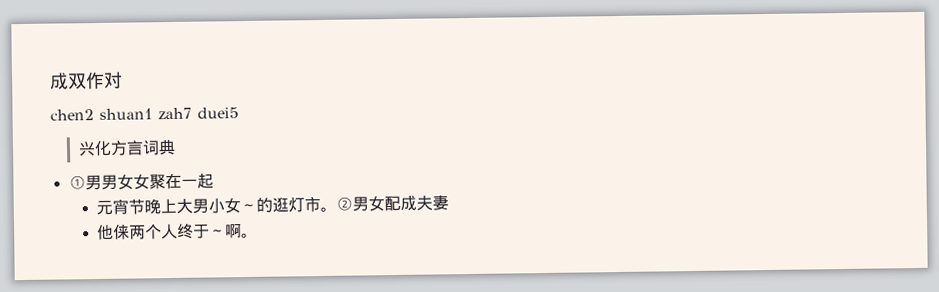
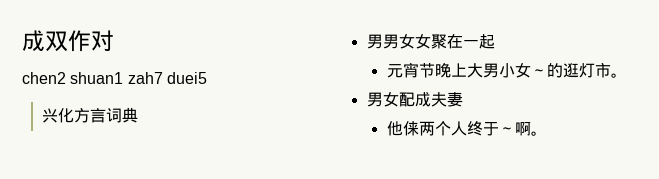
- ①男男女女聚在一起
+ 男男女女聚在一起
- 元宵节晚上大男小女～的逛灯市。②男女配成夫妻
+ 元宵节晚上大男小女～的逛灯市。
+ 男女配成夫妻

